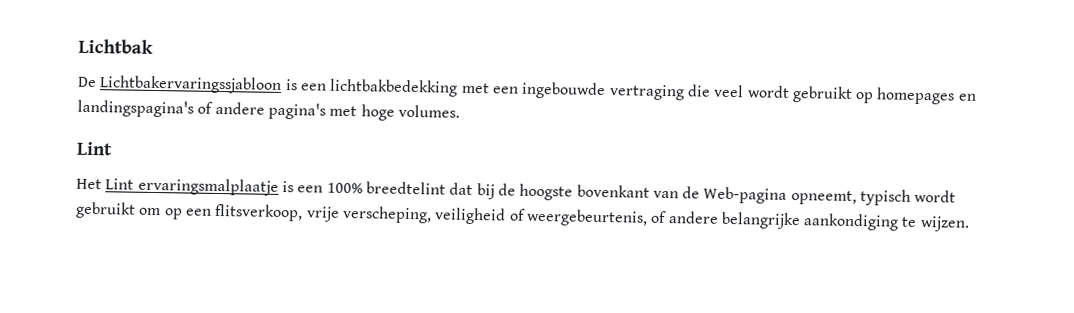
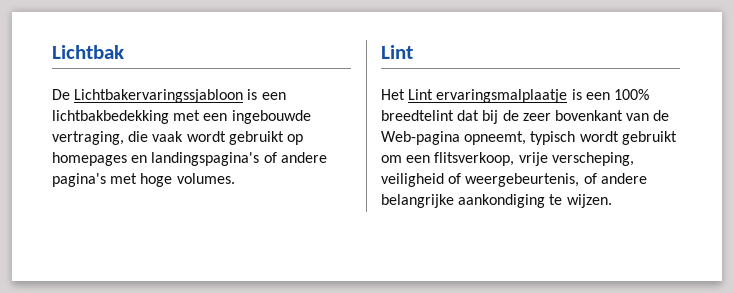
- De Lichtbakervaringssjabloon is een lichtbakbedekking met een ingebouwde vertraging die veel wordt gebruikt op homepages en landingspagina's of andere pagina's met hoge volumes.
+ De Lichtbakervaringssjabloon is een lichtbakbedekking met een ingebouwde vertraging, die vaak wordt gebruikt op homepages en landingspagina's of andere pagina's met hoge volumes.
- Het Lint ervaringsmalplaatje is een 100% breedtelint dat bij de hoogste bovenkant van de Web-pagina opneemt, typisch wordt gebruikt om op een flitsverkoop, vrije verscheping, veiligheid of weergebeurtenis, of andere belangrijke aankondiging te wijzen.
+ Het Lint ervaringsmalplaatje is een 100% breedtelint dat bij de zeer bovenkant van de Web-pagina opneemt, typisch wordt gebruikt om een flitsverkoop, vrije verscheping, veiligheid of weergebeurtenis, of andere belangrijke aankondiging te wijzen.

